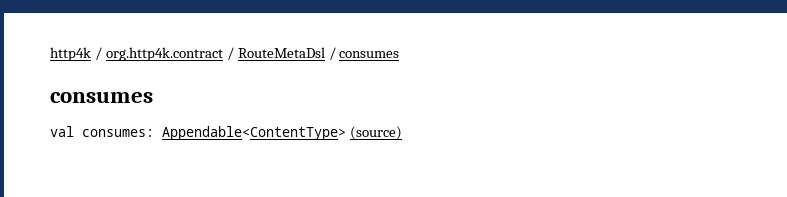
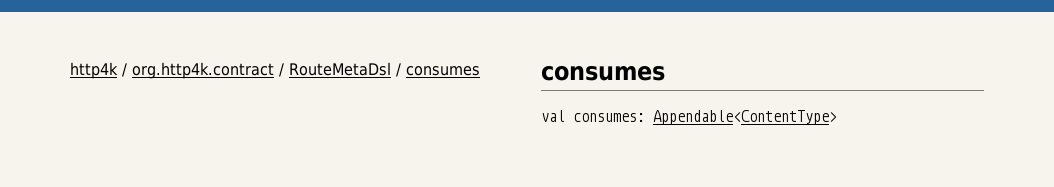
- val consumes: Appendable<ContentType> (source)
+ val consumes: Appendable<ContentType>

